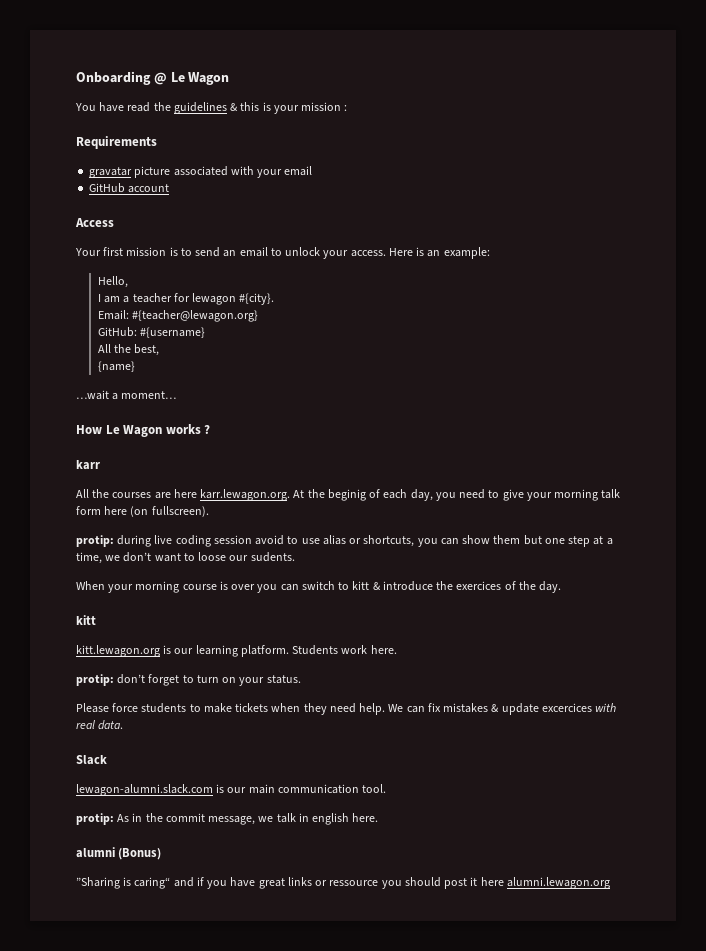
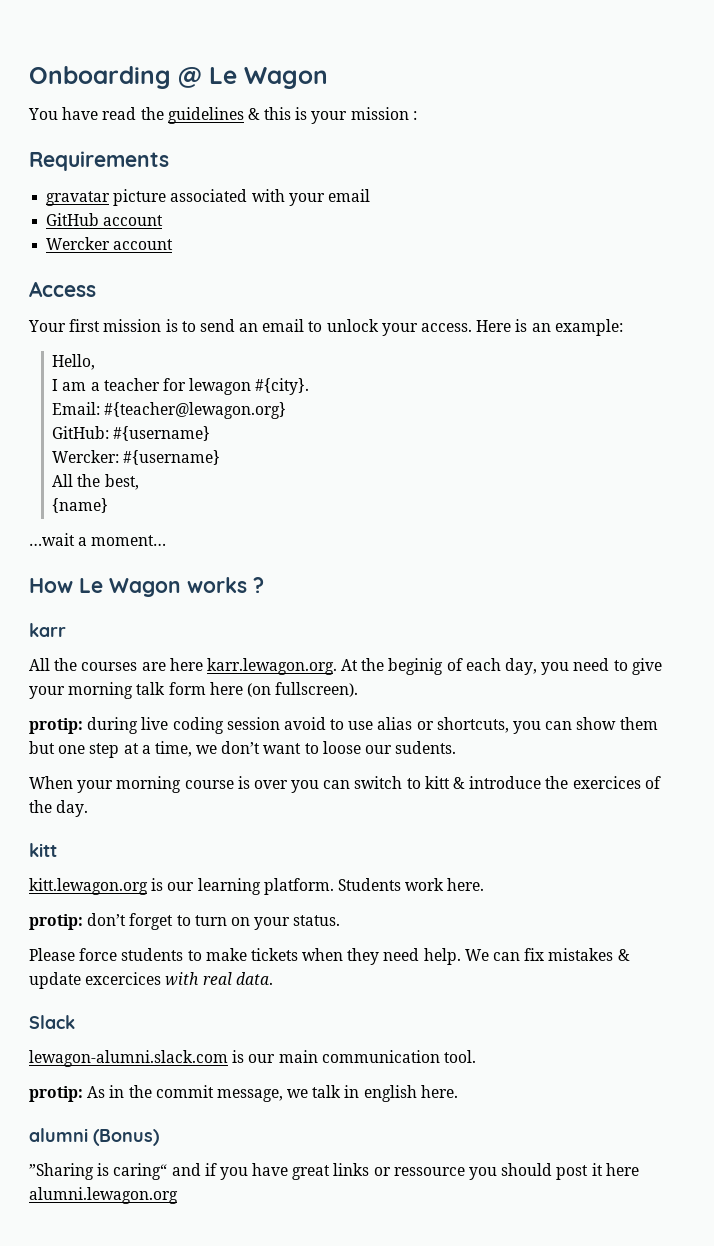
+ Wercker account
+ Wercker: #{username}

